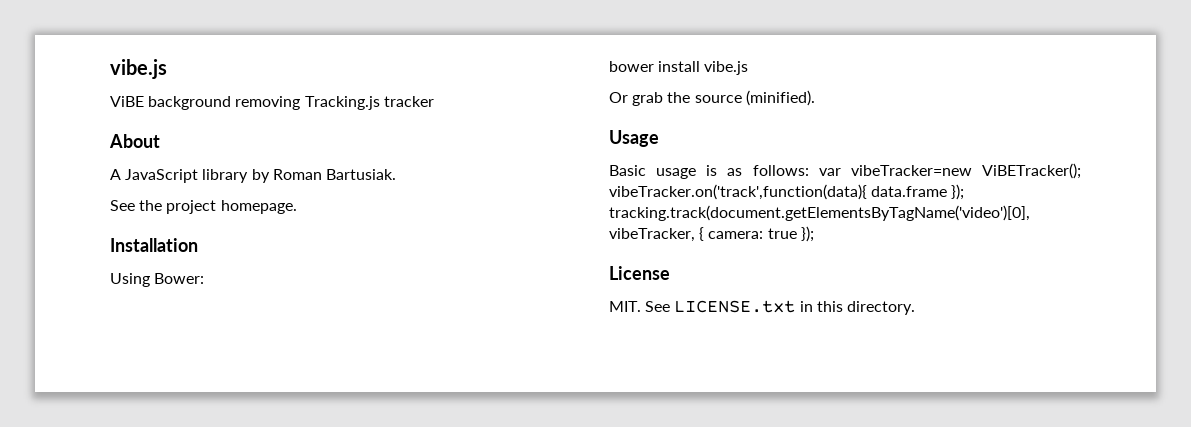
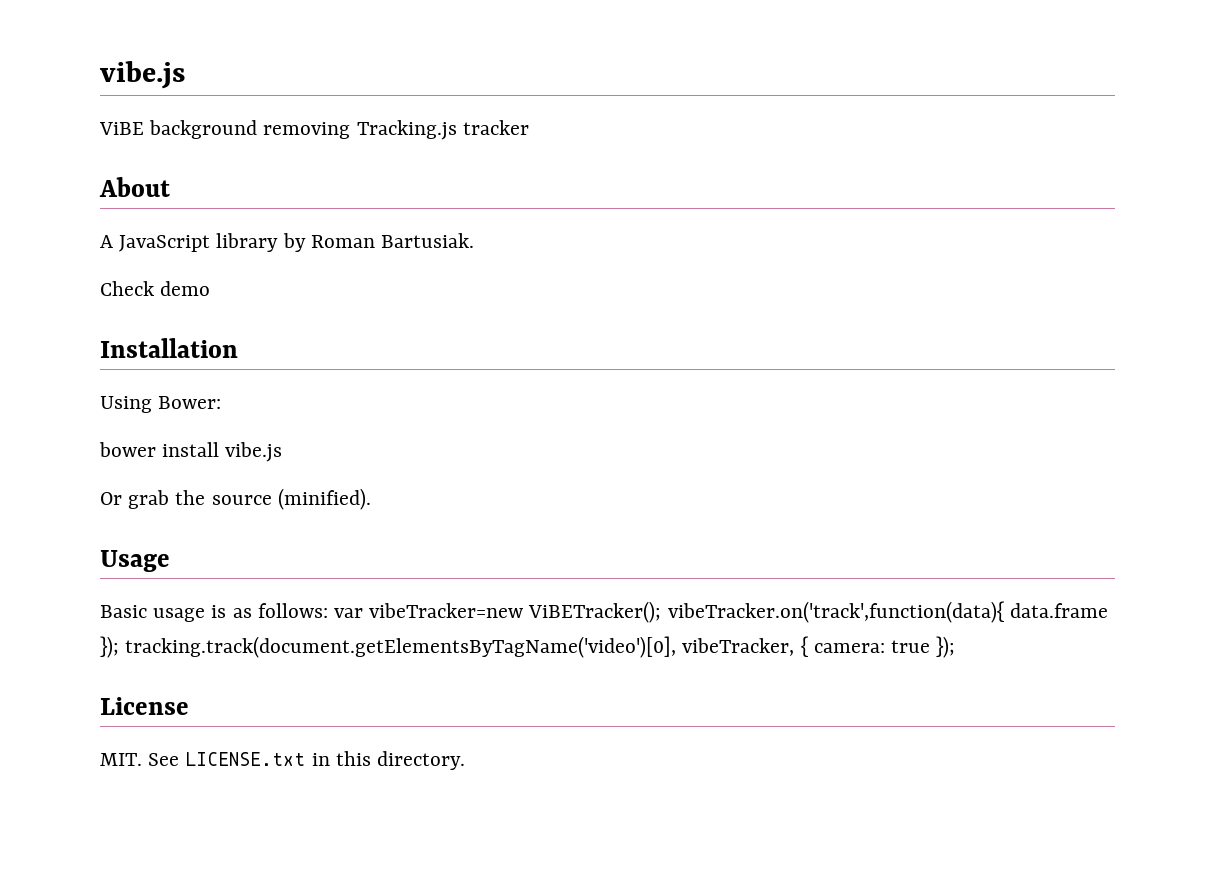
- See the project homepage.
+ Check demo

